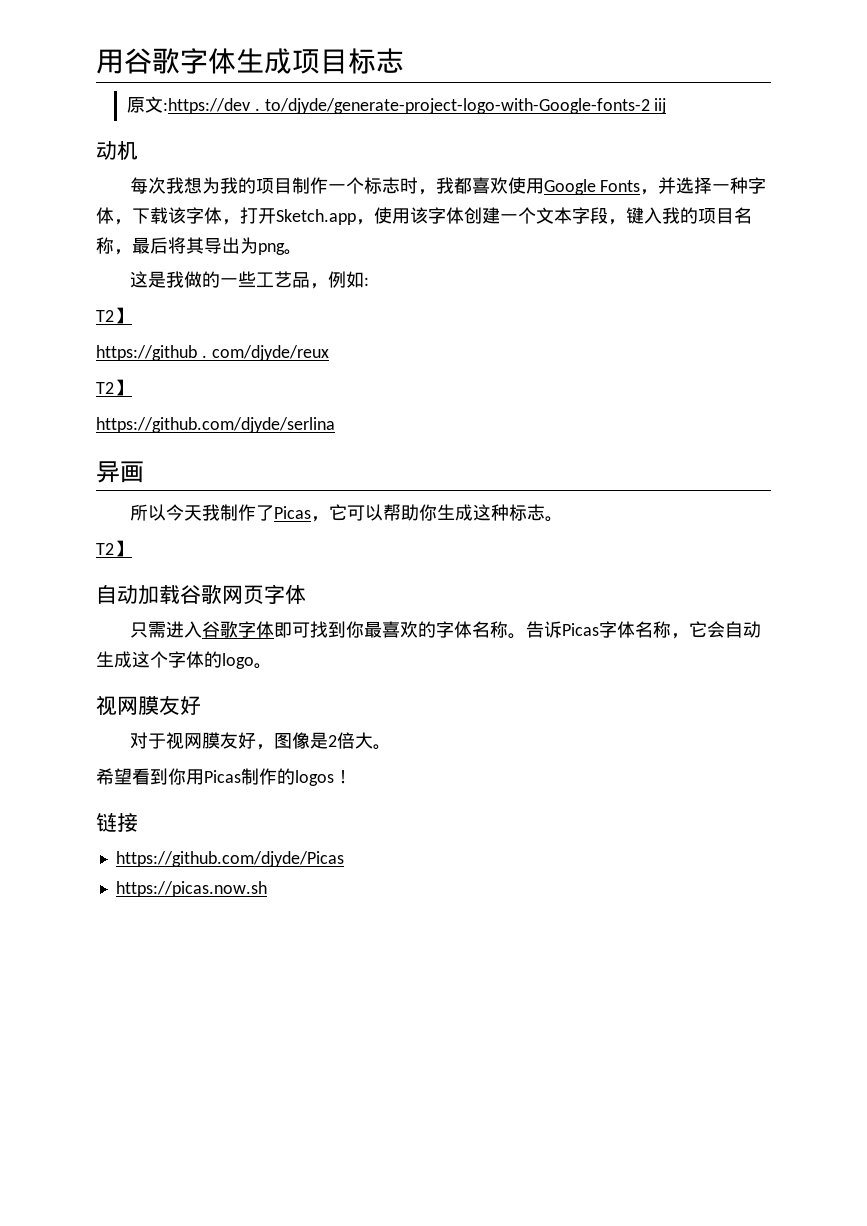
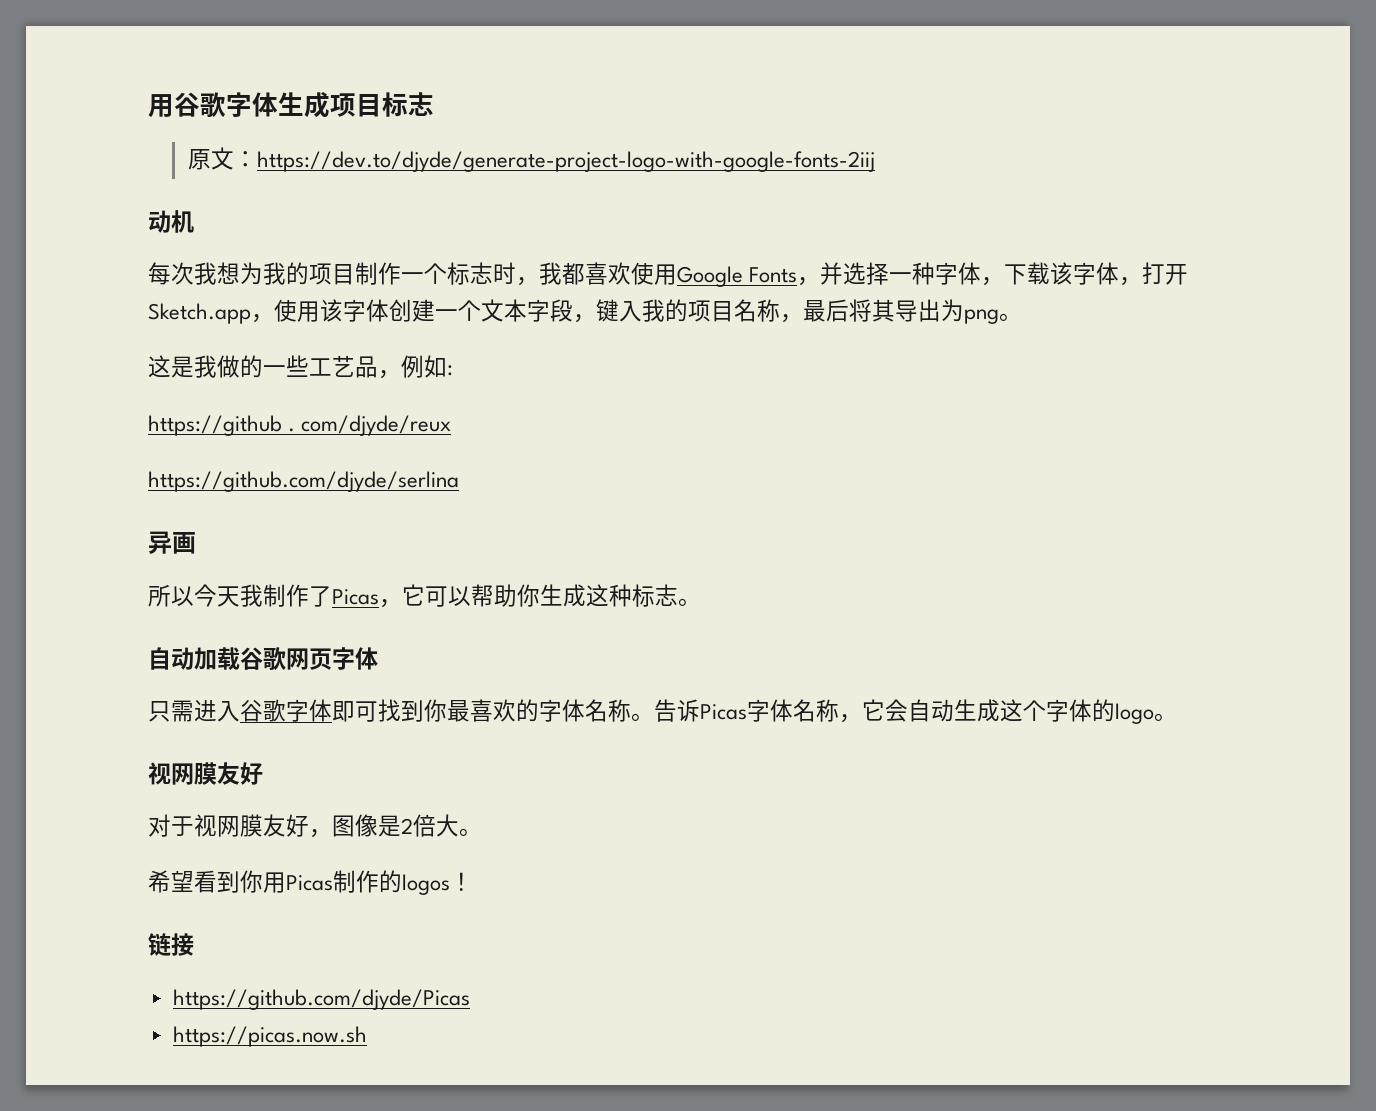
- 原文:https://dev . to/djyde/generate-project-logo-with-Google-fonts-2 iij
+ 原文：https://dev.to/djyde/generate-project-logo-with-google-fonts-2iij
  这是我做的一些工艺品，例如:
- T2】
  https://github . com/djyde/reux
- T2】
  所以今天我制作了Picas，它可以帮助你生成这种标志。
- T2】

